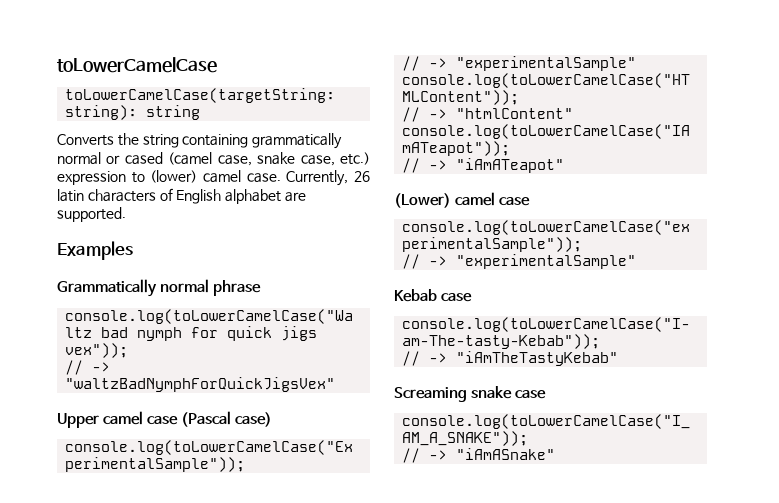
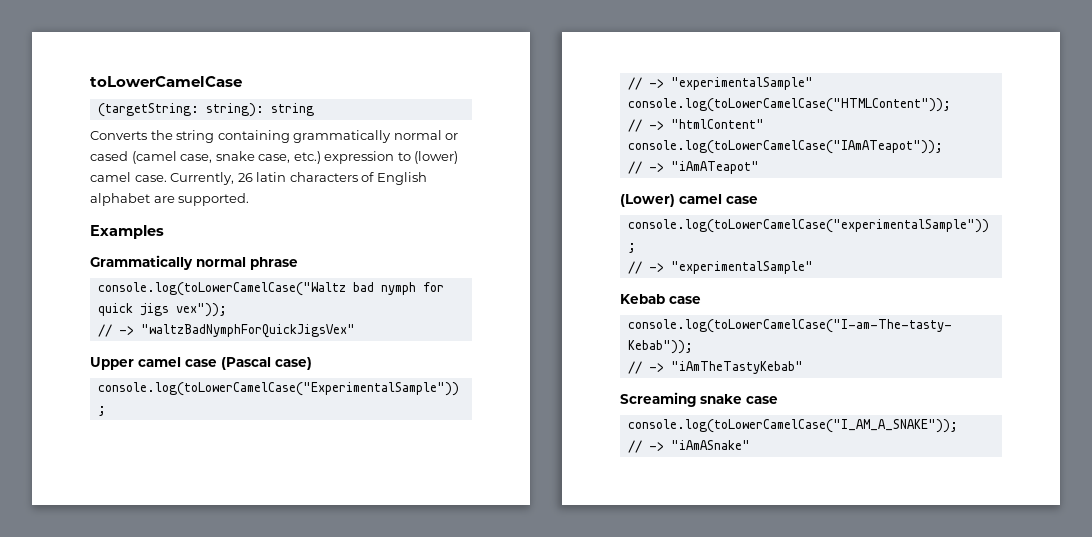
- toLowerCamelCase(targetString: string): string
+ (targetString: string): string

